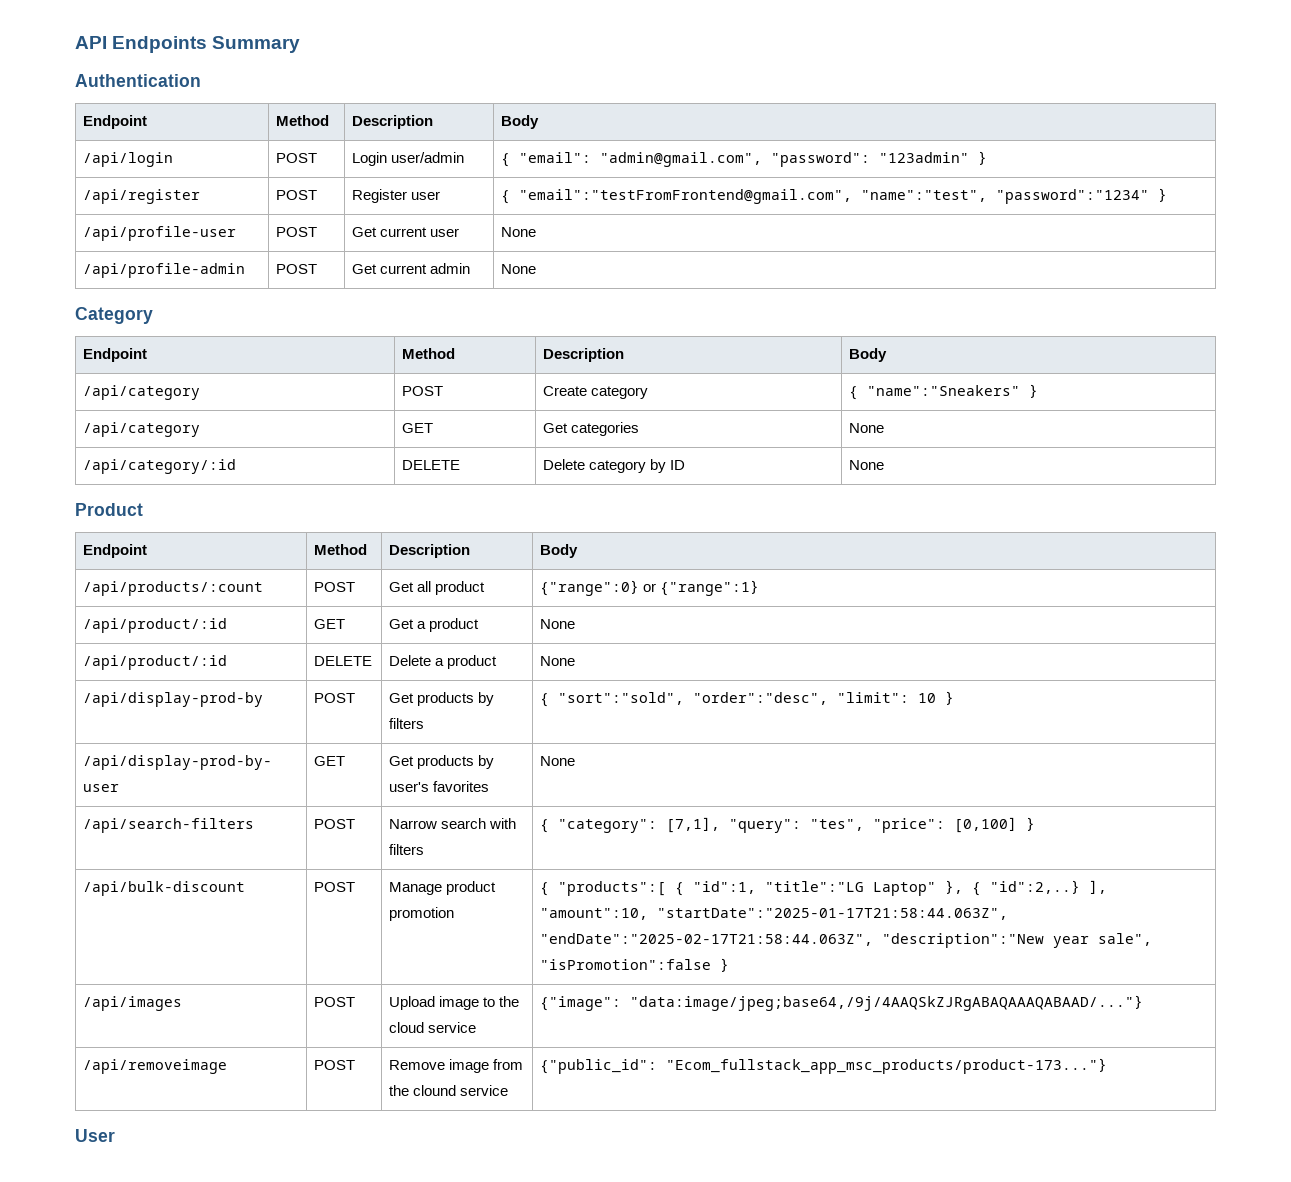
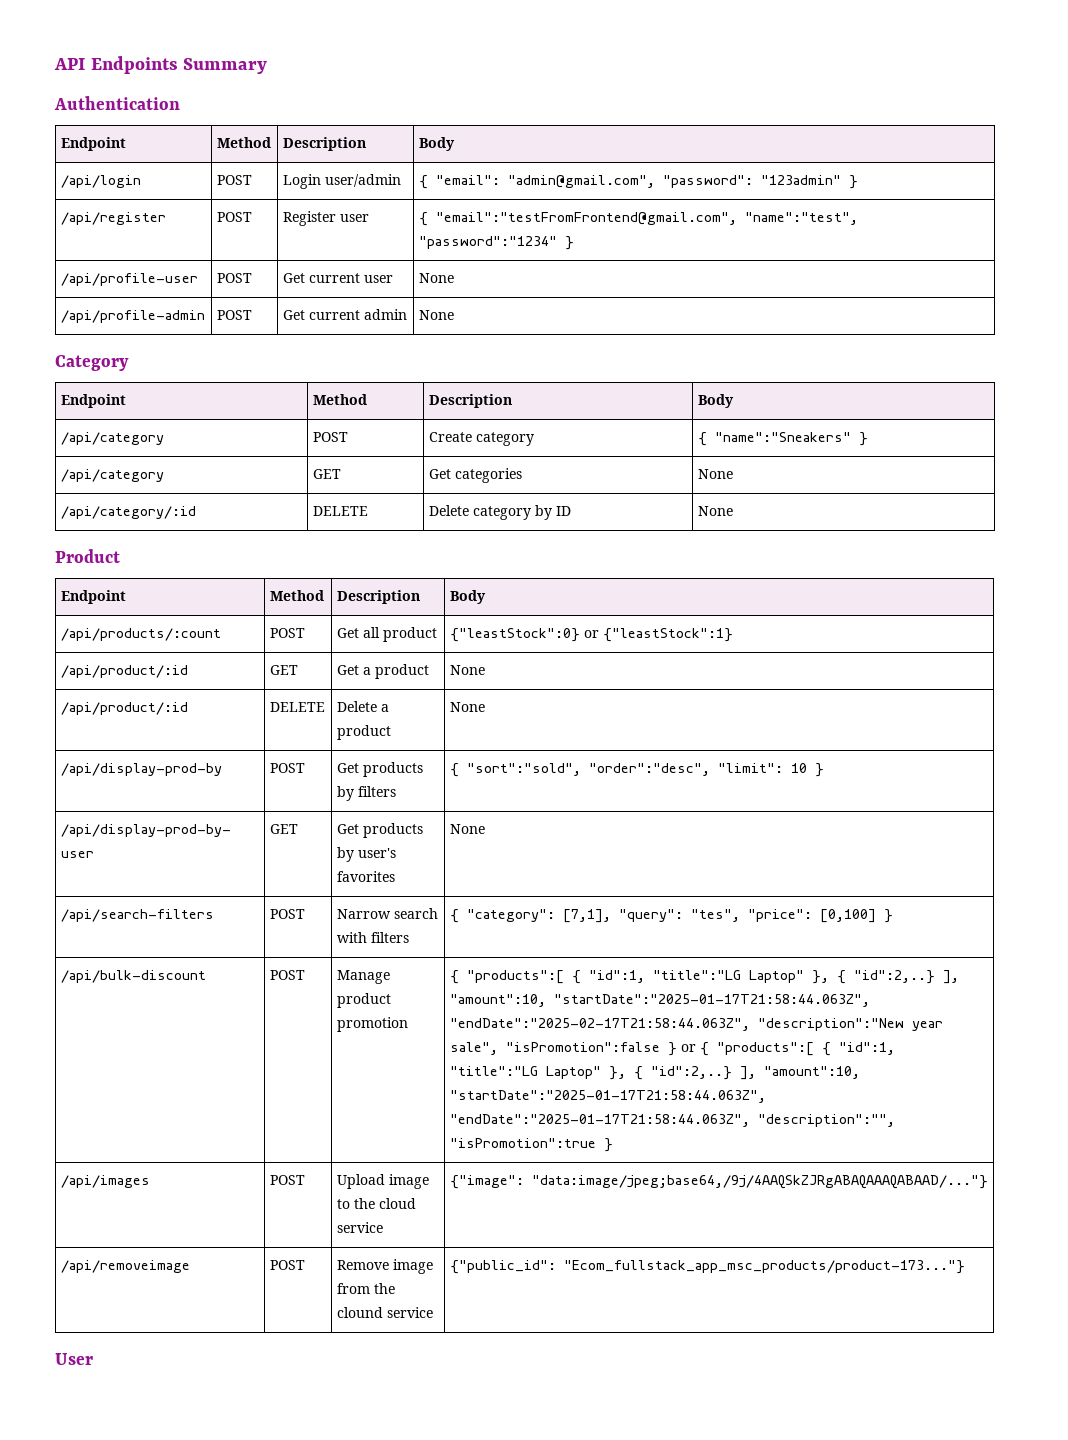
- /api/products/:count | POST | Get all product | {"range":0} or {"range":1}
+ /api/products/:count | POST | Get all product | {"leastStock":0} or {"leastStock":1}
- /api/bulk-discount | POST | Manage product promotion | { "products":[ { "id":1, "title":"LG Laptop" }, { "id":2,..} ], "amount":10, "startDate":"2025-01-17T21:58:44.063Z", "endDate":"2025-02-17T21:58:44.063Z", "description":"New year sale", "isPromotion":false }
+ /api/bulk-discount | POST | Manage product promotion | { "products":[ { "id":1, "title":"LG Laptop" }, { "id":2,..} ], "amount":10, "startDate":"2025-01-17T21:58:44.063Z", "endDate":"2025-02-17T21:58:44.063Z", "description":"New year sale", "isPromotion":false } or { "products":[ { "id":1, "title":"LG Laptop" }, { "id":2,..} ], "amount":10, "startDate":"2025-01-17T21:58:44.063Z", "endDate":"2025-01-17T21:58:44.063Z", "description":"", "isPromotion":true }

